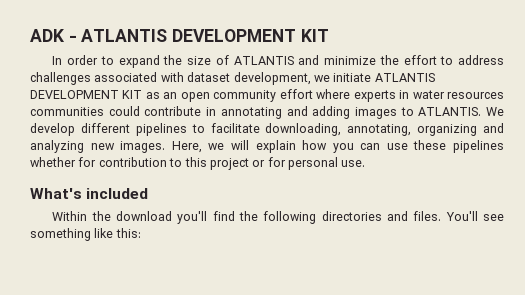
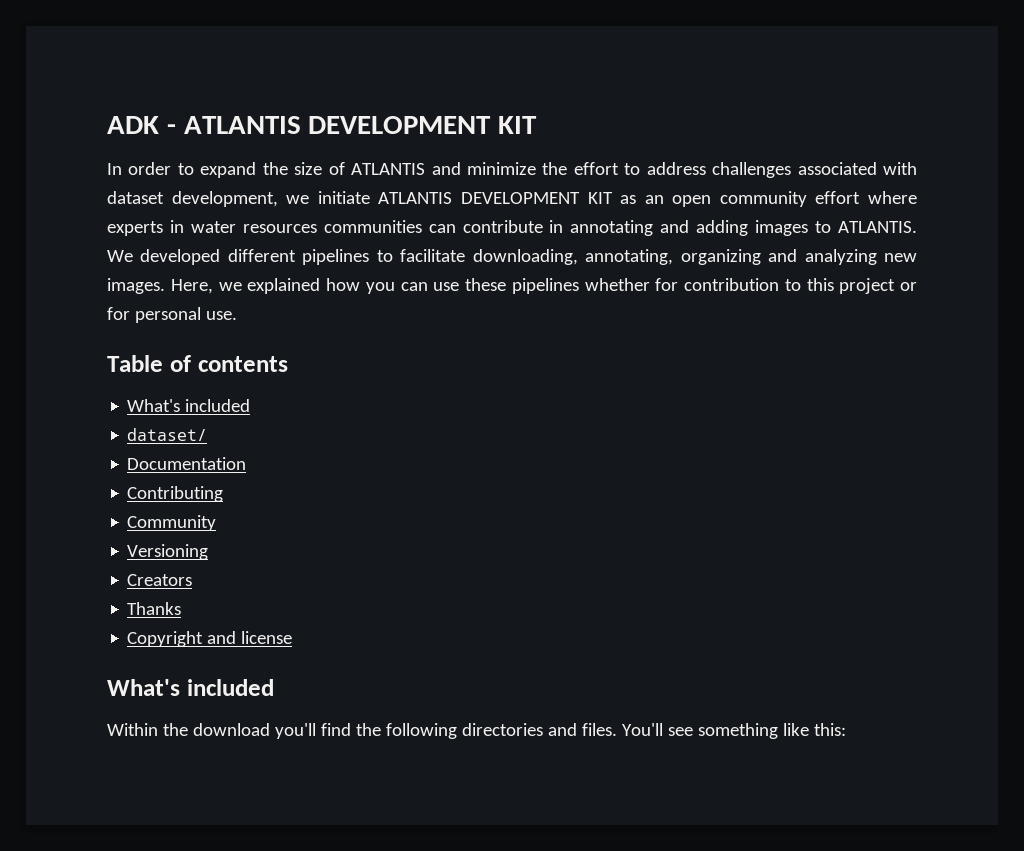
- In order to expand the size of ATLANTIS and minimize the effort to address challenges associated with dataset development, we initiate ATLANTIS DEVELOPMENT KIT as an open community effort where experts in water resources communities could contribute in annotating and adding images to ATLANTIS.
+ In order to expand the size of ATLANTIS and minimize the effort to address challenges associated with dataset development, we initiate ATLANTIS DEVELOPMENT KIT as an open community effort where experts in water resources communities can contribute in annotating and adding images to ATLANTIS.
- We develop different pipelines to facilitate downloading, annotating, organizing and analyzing new images.
+ We developed different pipelines to facilitate downloading, annotating, organizing and analyzing new images.
- Here, we will explain how you can use these pipelines whether for contribution to this project or for personal use.
+ Here, we explained how you can use these pipelines whether for contribution to this project or for personal use.
+ Table of contents
+ What's included
+ dataset/
+ Documentation
+ Contributing
+ Community
+ Versioning
+ Creators
+ Thanks
+ Copyright and license

